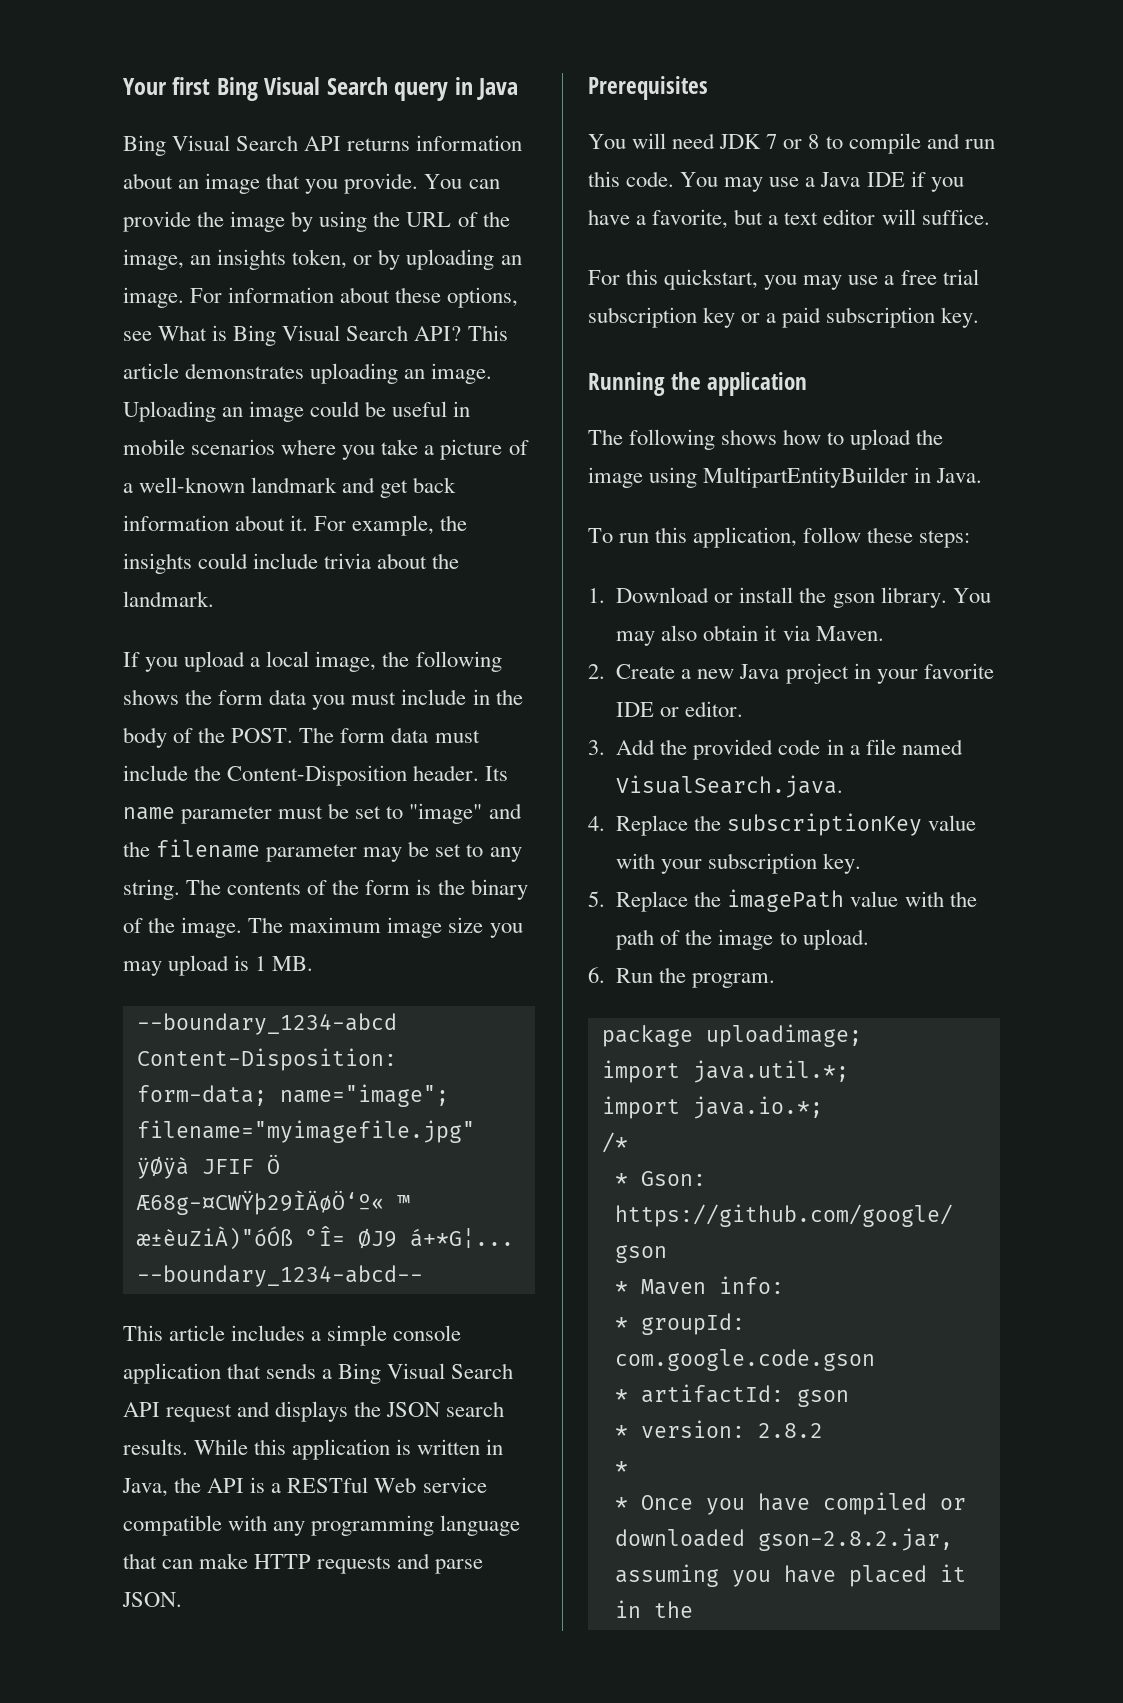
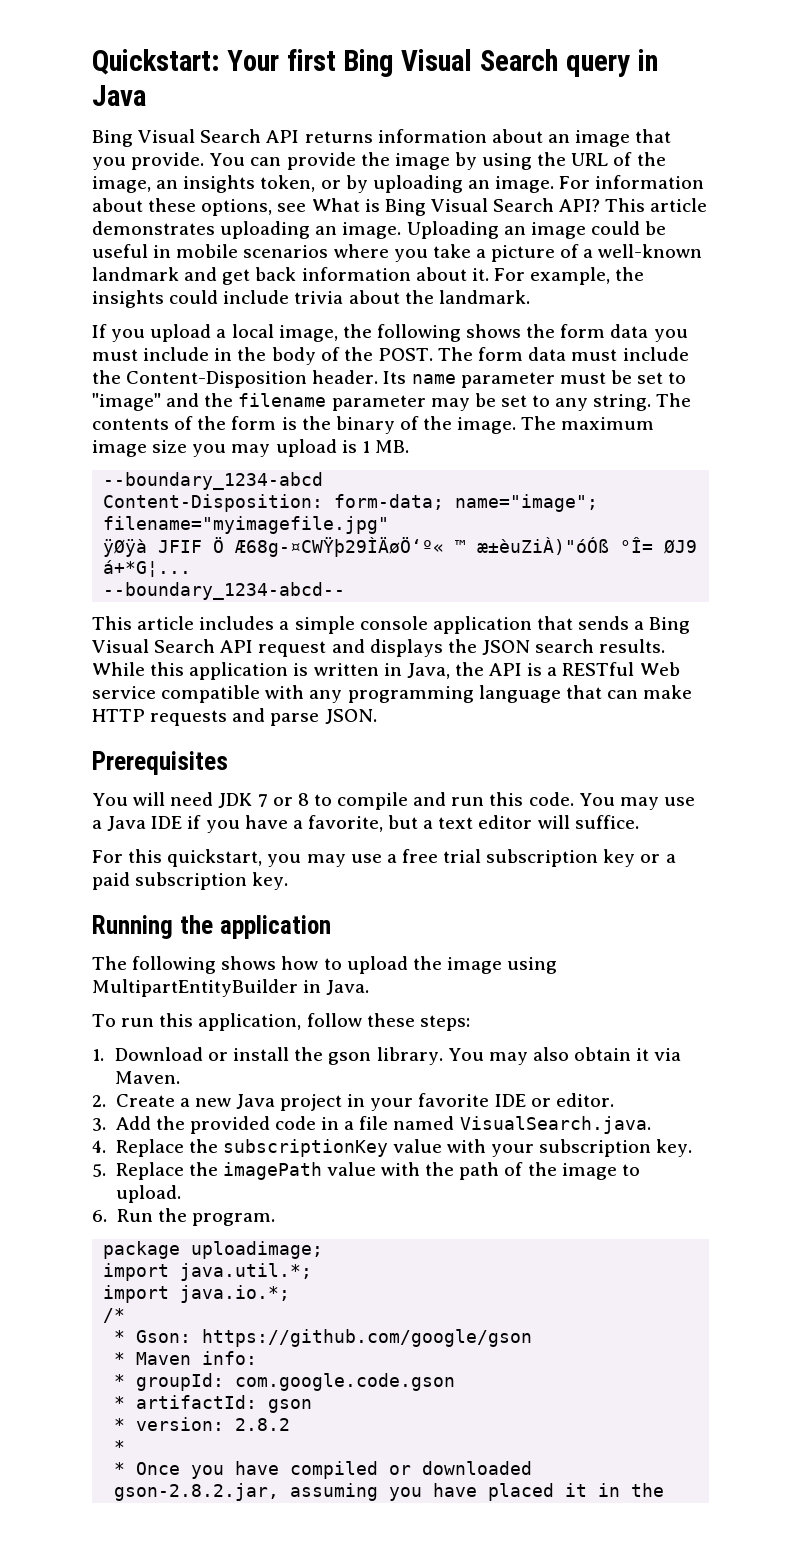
- Your first Bing Visual Search query in Java
+ Quickstart: Your first Bing Visual Search query in Java

